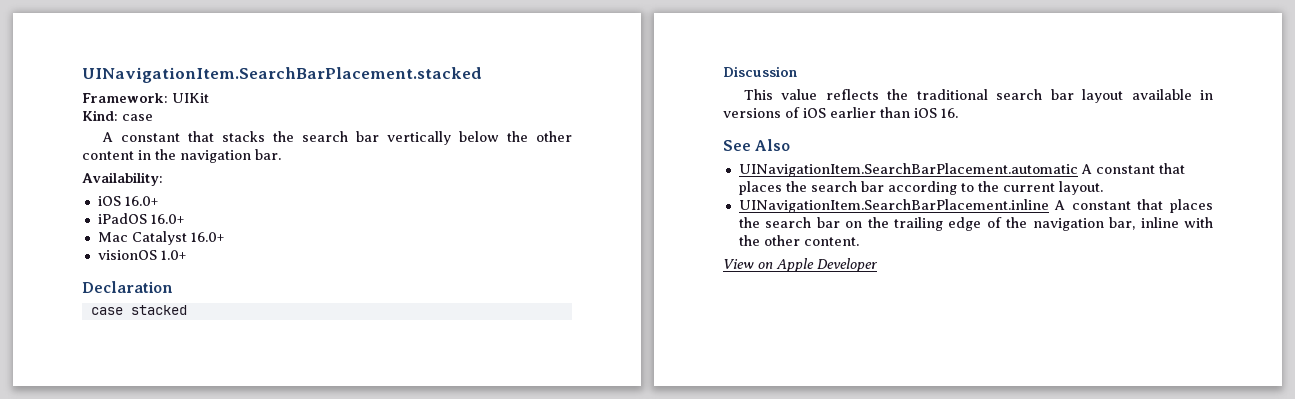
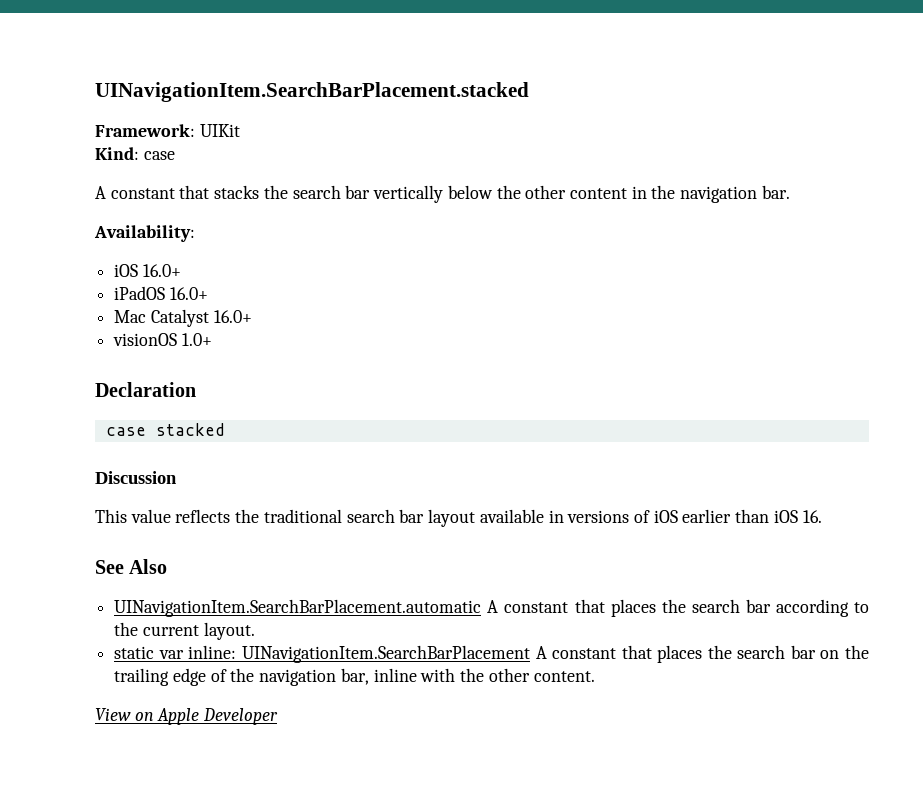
- UINavigationItem.SearchBarPlacement.inline A constant that places the search bar on the trailing edge of the navigation bar, inline with the other content.
+ static var inline: UINavigationItem.SearchBarPlacement A constant that places the search bar on the trailing edge of the navigation bar, inline with the other content.

